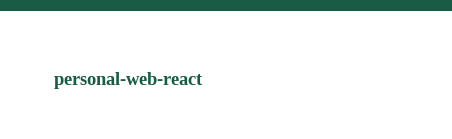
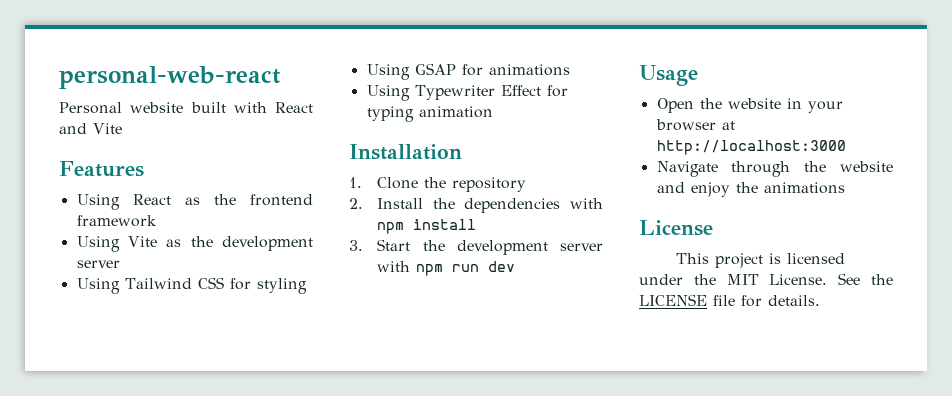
+ Personal website built with React and Vite
+ Features
+ Using React as the frontend framework
+ Using Vite as the development server
+ Using Tailwind CSS for styling
+ Using GSAP for animations
+ Using Typewriter Effect for typing animation
+ Installation
+ 1. Clone the repository
+ 2. Install the dependencies with npm install
+ 3. Start the development server with npm run dev
+ Usage
+ Open the website in your browser at http://localhost:3000
+ Navigate through the website and enjoy the animations
+ License
+ This project is licensed under the MIT License. See the LICENSE file for details.

